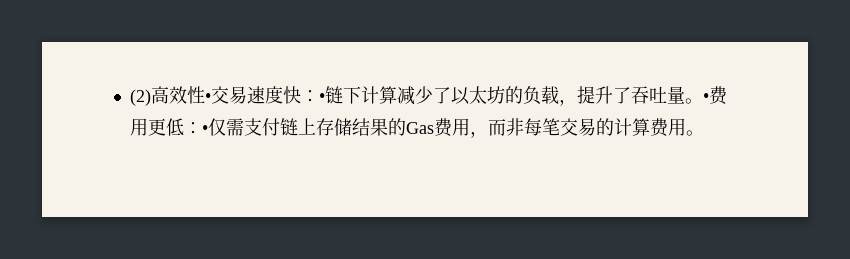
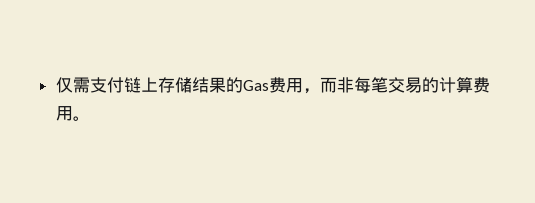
- (2)高效性•交易速度快：•链下计算减少了以太坊的负载，提升了吞吐量。•费用更低：•仅需支付链上存储结果的Gas费用，而非每笔交易的计算费用。
+ 仅需支付链上存储结果的Gas费用，而非每笔交易的计算费用。

